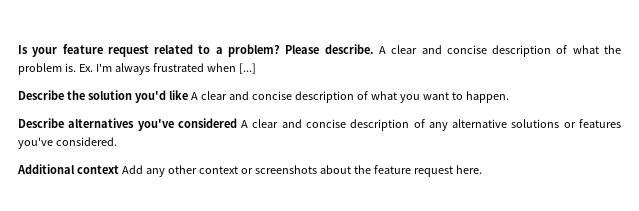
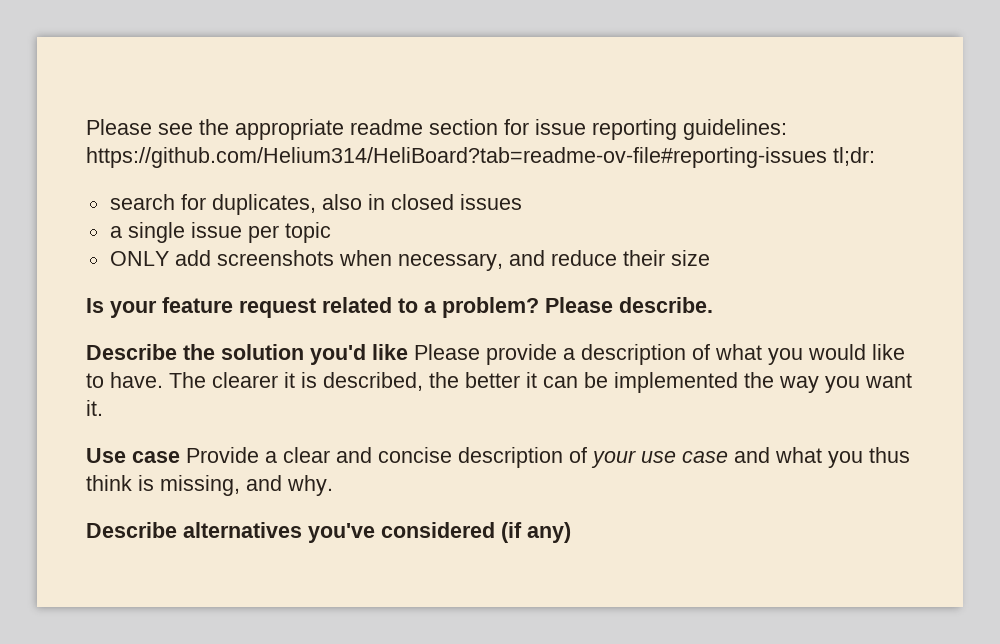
+ Please see the appropriate readme section for issue reporting guidelines: https://github.com/Helium314/HeliBoard?tab=readme-ov-file#reporting-issues tl;dr:
+ search for duplicates, also in closed issues
+ a single issue per topic
+ ONLY add screenshots when necessary, and reduce their size
- A clear and concise description of what the problem is. Ex. I'm always frustrated when [...]
- Describe the solution you'd like A clear and concise description of what you want to happen.
- Describe alternatives you've considered A clear and concise description of any alternative solutions or features you've considered.
- Additional context Add any other context or screenshots about the feature request here.
+ Describe the solution you'd like Please provide a description of what you would like to have. The clearer it is described, the better it can be implemented the way you want it.
+ Use case Provide a clear and concise description of your use case and what you thus think is missing, and why.
+ Describe alternatives you've considered (if any)

